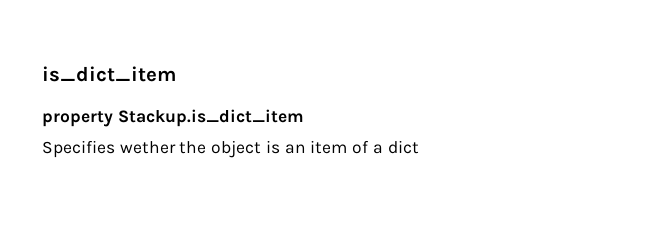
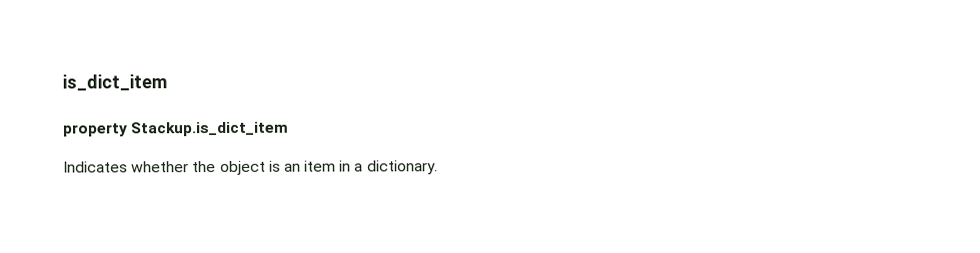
- Specifies wether the object is an item of a dict
+ Indicates whether the object is an item in a dictionary.

